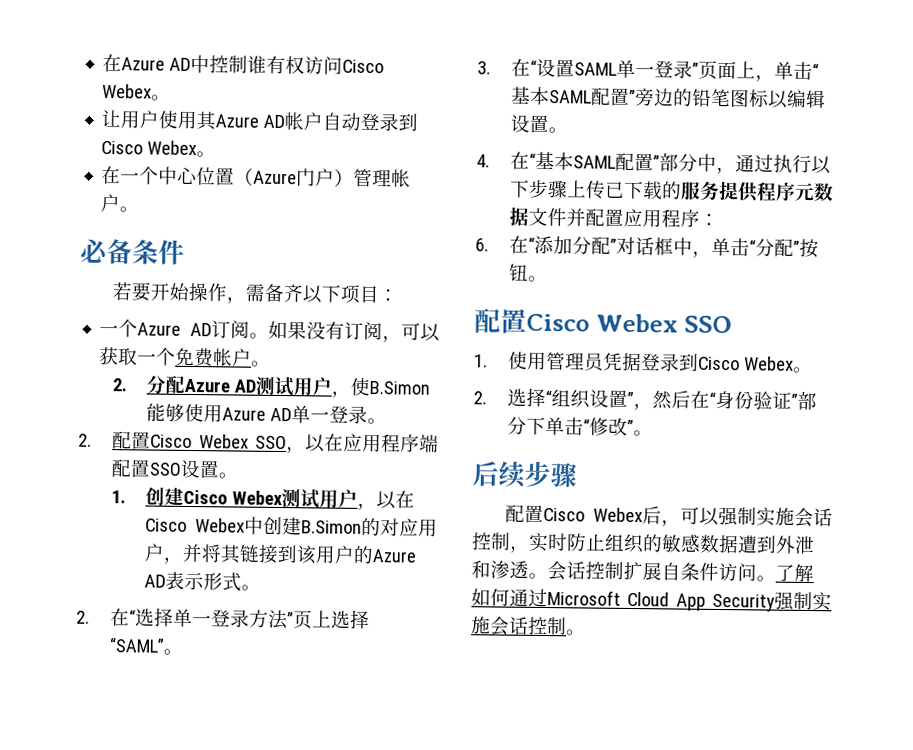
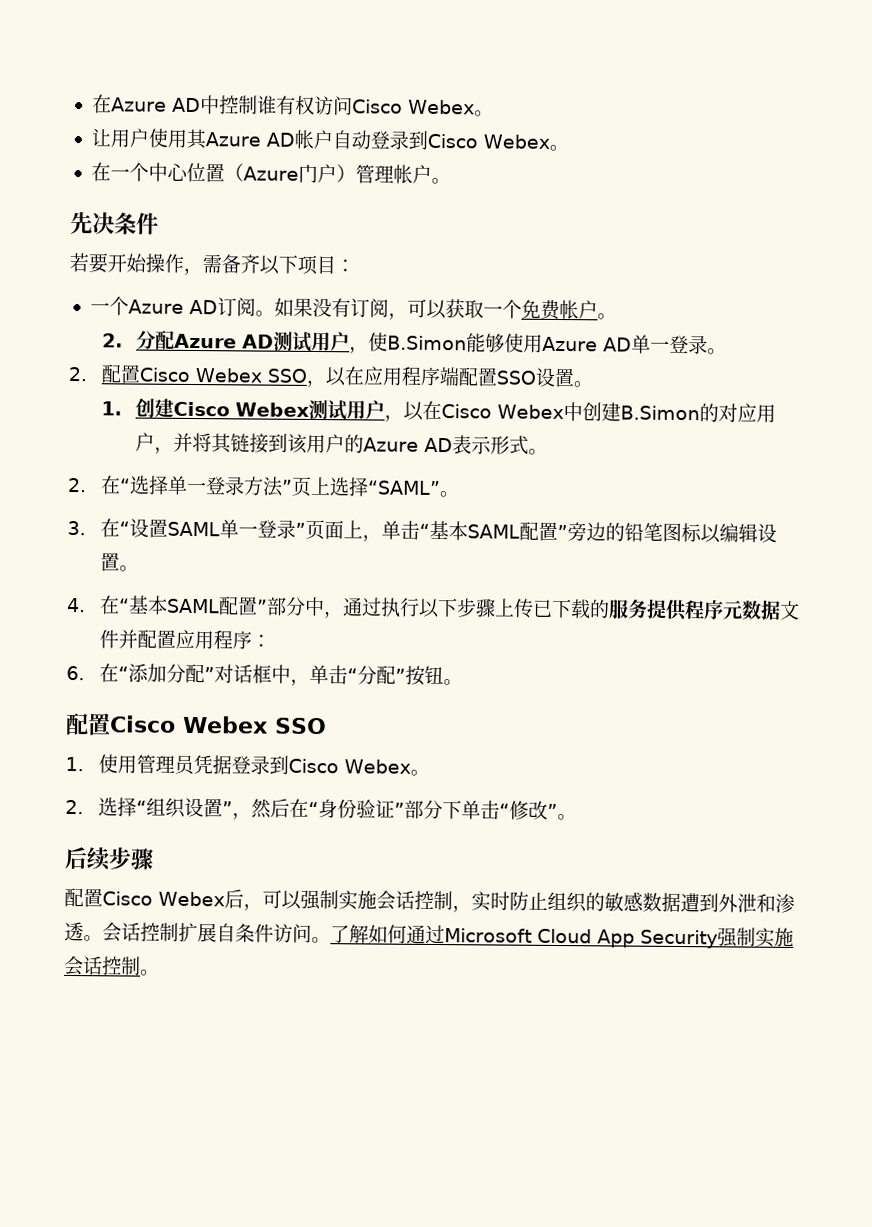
- 必备条件
+ 先决条件

